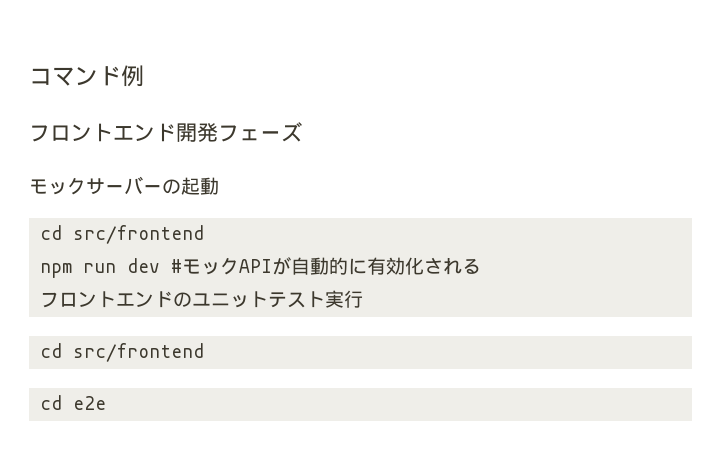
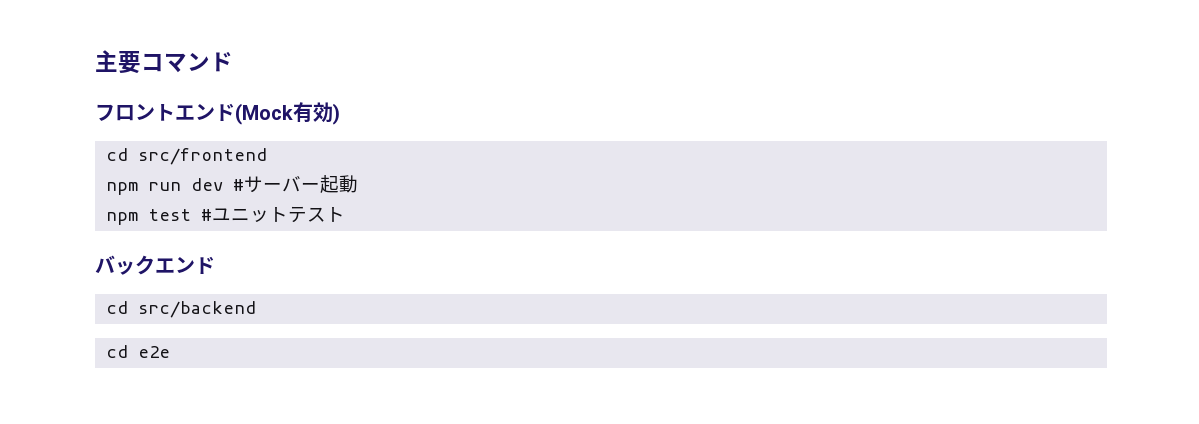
- コマンド例
- フロントエンド開発フェーズ
- モックサーバーの起動
+ 主要コマンド
+ フロントエンド(Mock有効)
- npm run dev #モックAPIが自動的に有効化される
- フロントエンドのユニットテスト実行
- cd src/frontend
+ npm run dev #サーバー起動
+ npm test #ユニットテスト
+ バックエンド
+ cd src/backend

